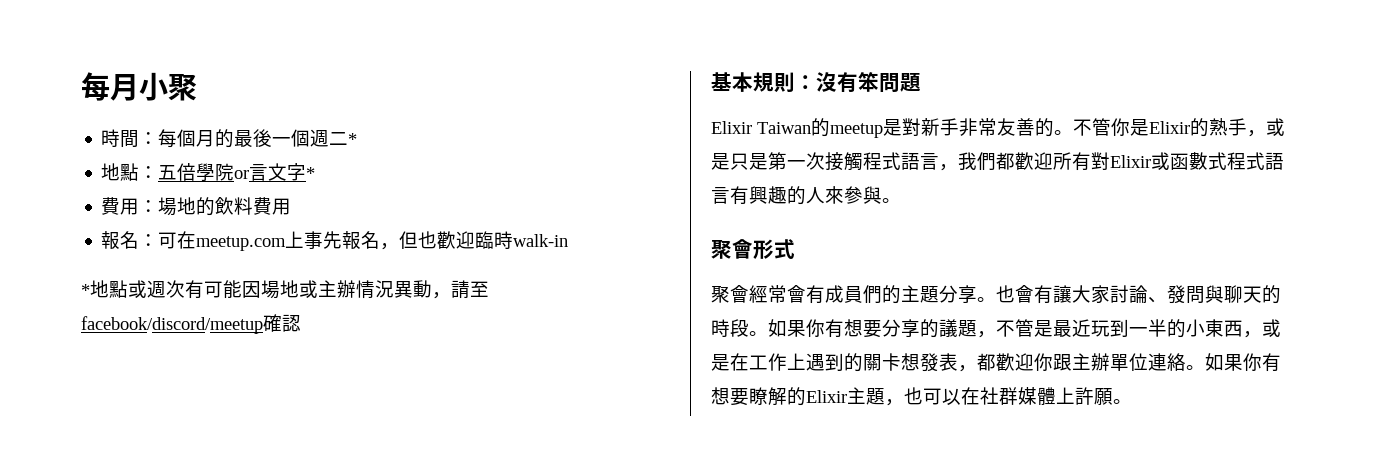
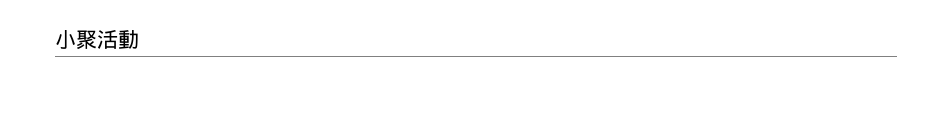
- 每月小聚
- 時間：每個月的最後一個週二*
- 地點：五倍學院or言文字*
- 費用：場地的飲料費用
- 報名：可在meetup.com上事先報名，但也歡迎臨時walk-in
- *地點或週次有可能因場地或主辦情況異動，請至facebook/discord/meetup確認
- 基本規則：沒有笨問題
- Elixir Taiwan的meetup是對新手非常友善的。不管你是Elixir的熟手，或是只是第一次接觸程式語言，我們都歡迎所有對Elixir或函數式程式語言有興趣的人來參與。
- 聚會形式
- 聚會經常會有成員們的主題分享。也會有讓大家討論、發問與聊天的時段。如果你有想要分享的議題，不管是最近玩到一半的小東西，或是在工作上遇到的關卡想發表，都歡迎你跟主辦單位連絡。如果你有想要瞭解的Elixir主題，也可以在社群媒體上許願。
+ 小聚活動

